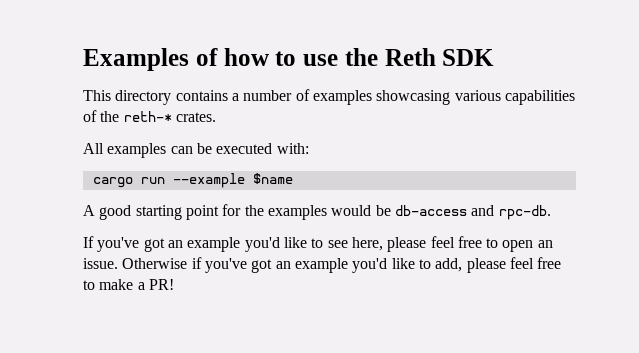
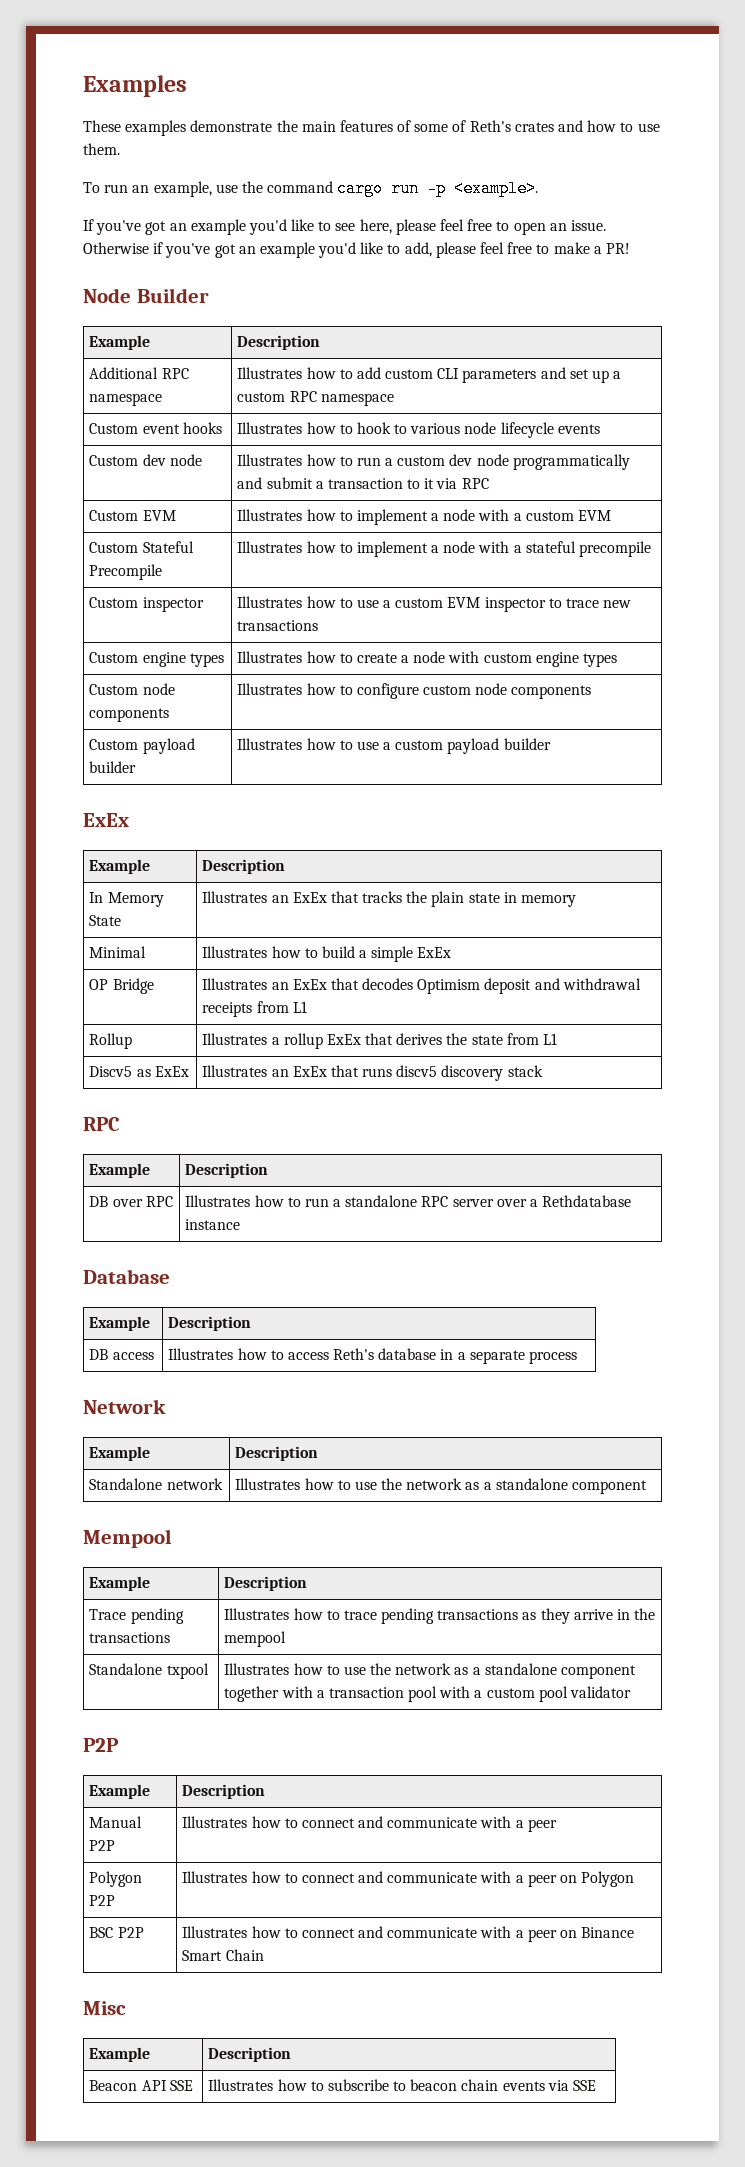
- Examples of how to use the Reth SDK
- This directory contains a number of examples showcasing various capabilities of the reth-* crates.
- All examples can be executed with:
- cargo run --example $name
- A good starting point for the examples would be db-access and rpc-db.
+ Examples
+ These examples demonstrate the main features of some of Reth's crates and how to use them.
+ To run an example, use the command cargo run -p <example>.
+ Node Builder
+ Example | Description
+ Additional RPC namespace | Illustrates how to add custom CLI parameters and set up a custom RPC namespace
+ Custom event hooks | Illustrates how to hook to various node lifecycle events
+ Custom dev node | Illustrates how to run a custom dev node programmatically and submit a transaction to it via RPC
+ Custom EVM | Illustrates how to implement a node with a custom EVM
+ Custom Stateful Precompile | Illustrates how to implement a node with a stateful precompile
+ Custom inspector | Illustrates how to use a custom EVM inspector to trace new transactions
+ Custom engine types | Illustrates how to create a node with custom engine types
+ Custom node components | Illustrates how to configure custom node components
+ Custom payload builder | Illustrates how to use a custom payload builder
+ ExEx
+ Example | Description
+ In Memory State | Illustrates an ExEx that tracks the plain state in memory
+ Minimal | Illustrates how to build a simple ExEx
+ OP Bridge | Illustrates an ExEx that decodes Optimism deposit and withdrawal receipts from L1
+ Rollup | Illustrates a rollup ExEx that derives the state from L1
+ Discv5 as ExEx | Illustrates an ExEx that runs discv5 discovery stack
+ RPC
+ Example | Description
+ DB over RPC | Illustrates how to run a standalone RPC server over a Rethdatabase instance
+ Database
+ Example | Description
+ DB access | Illustrates how to access Reth's database in a separate process
+ Network
+ Example | Description
+ Standalone network | Illustrates how to use the network as a standalone component
+ Mempool
+ Example | Description
+ Trace pending transactions | Illustrates how to trace pending transactions as they arrive in the mempool
+ Standalone txpool | Illustrates how to use the network as a standalone component together with a transaction pool with a custom pool validator
+ P2P
+ Example | Description
+ Manual P2P | Illustrates how to connect and communicate with a peer
+ Polygon P2P | Illustrates how to connect and communicate with a peer on Polygon
+ BSC P2P | Illustrates how to connect and communicate with a peer on Binance Smart Chain
+ Misc
+ Example | Description
+ Beacon API SSE | Illustrates how to subscribe to beacon chain events via SSE

